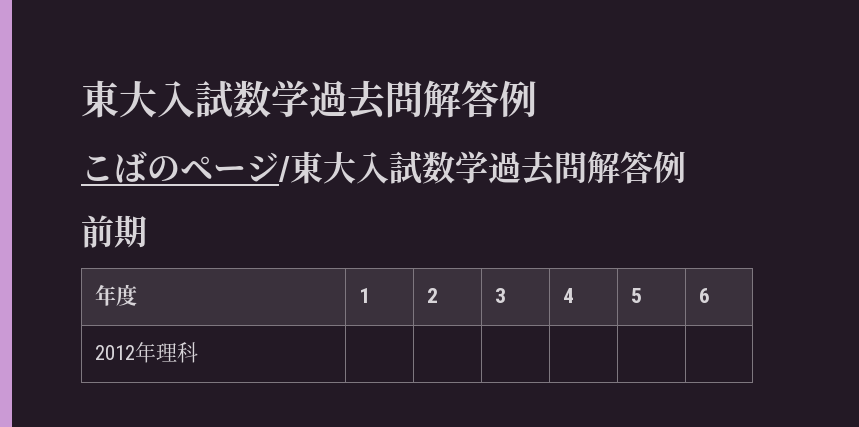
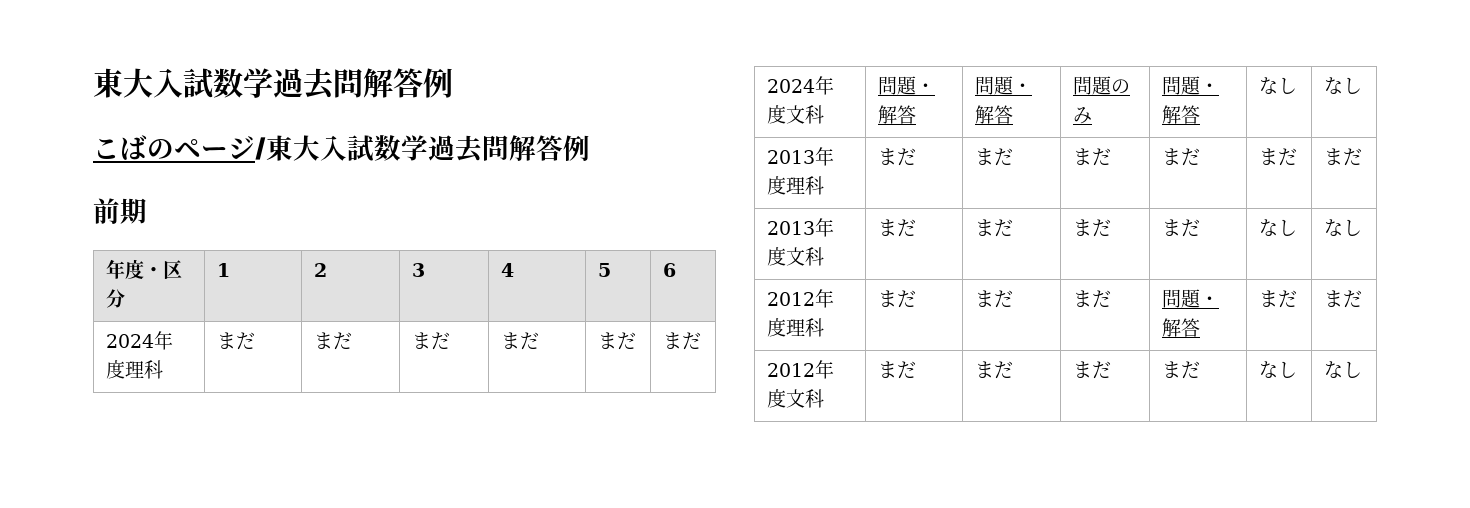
- 年度 | 1 | 2 | 3 | 4 | 5 | 6
+ 年度・区分 | 1 | 2 | 3 | 4 | 5 | 6
- 2012年理科 | | | | | |
+ 2024年度理科 | まだ | まだ | まだ | まだ | まだ | まだ
+ 2024年度文科 | 問題・解答 | 問題・解答 | 問題のみ | 問題・解答 | なし | なし
+ 2013年度理科 | まだ | まだ | まだ | まだ | まだ | まだ
+ 2013年度文科 | まだ | まだ | まだ | まだ | なし | なし
+ 2012年度理科 | まだ | まだ | まだ | 問題・解答 | まだ | まだ
+ 2012年度文科 | まだ | まだ | まだ | まだ | なし | なし

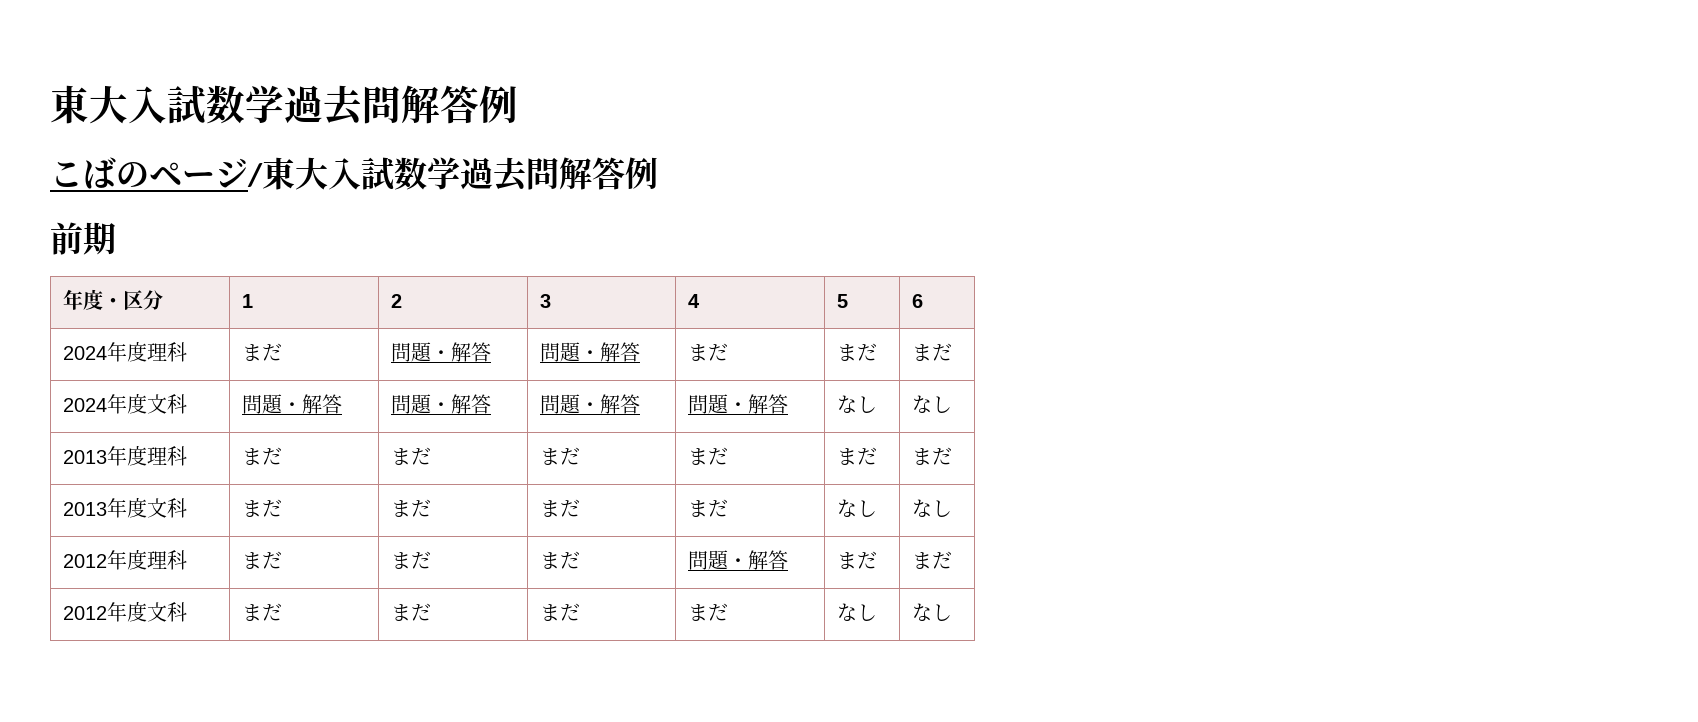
- 2024年度理科 | まだ | まだ | まだ | まだ | まだ | まだ
+ 2024年度理科 | まだ | 問題・解答 | 問題・解答 | まだ | まだ | まだ
- 2024年度文科 | 問題・解答 | 問題・解答 | 問題のみ | 問題・解答 | なし | なし
+ 2024年度文科 | 問題・解答 | 問題・解答 | 問題・解答 | 問題・解答 | なし | なし

